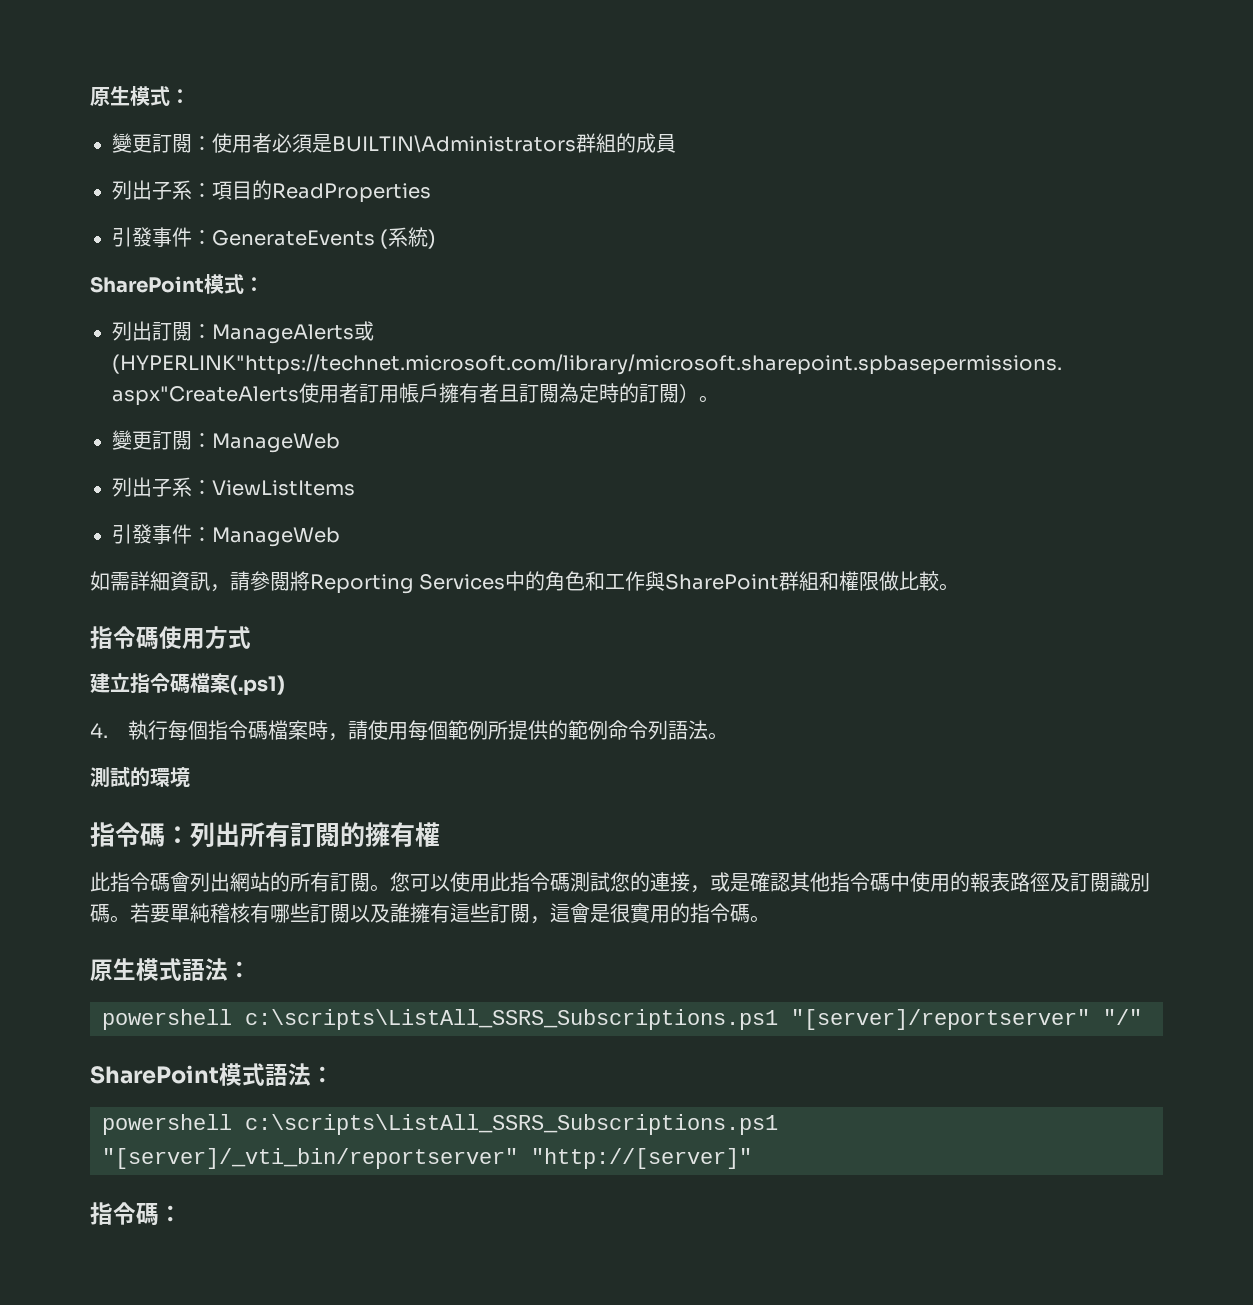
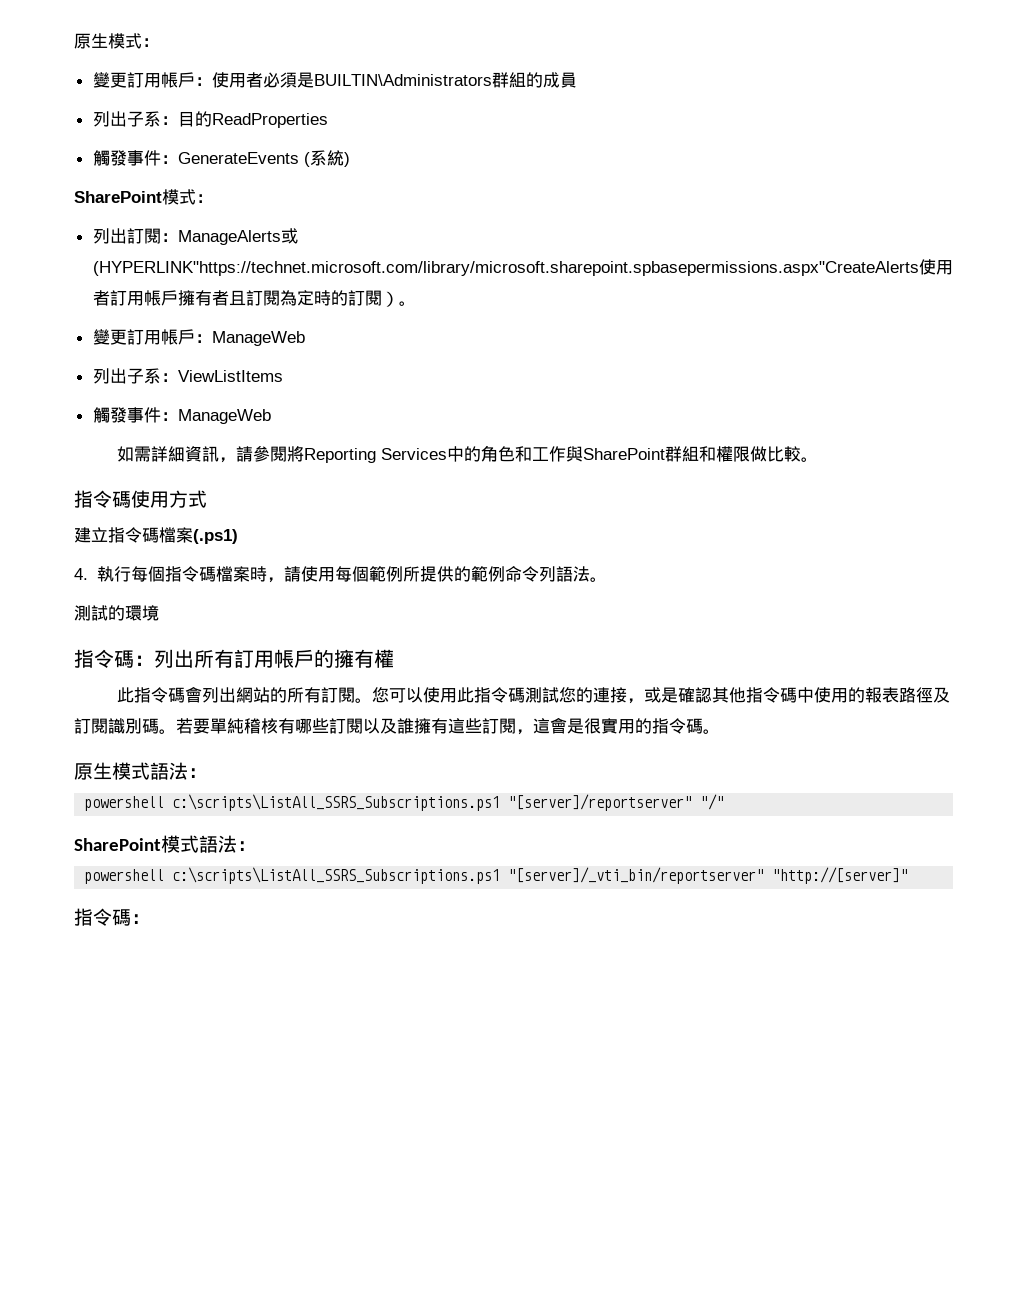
- 變更訂閱：使用者必須是BUILTIN\Administrators群組的成員
+ 變更訂用帳戶：使用者必須是BUILTIN\Administrators群組的成員
- 列出子系：項目的ReadProperties
+ 列出子系：目的ReadProperties
- 引發事件：GenerateEvents (系統)
+ 觸發事件：GenerateEvents (系統)
- 變更訂閱：ManageWeb
+ 變更訂用帳戶：ManageWeb
- 引發事件：ManageWeb
+ 觸發事件：ManageWeb
- 指令碼：列出所有訂閱的擁有權
+ 指令碼：列出所有訂用帳戶的擁有權

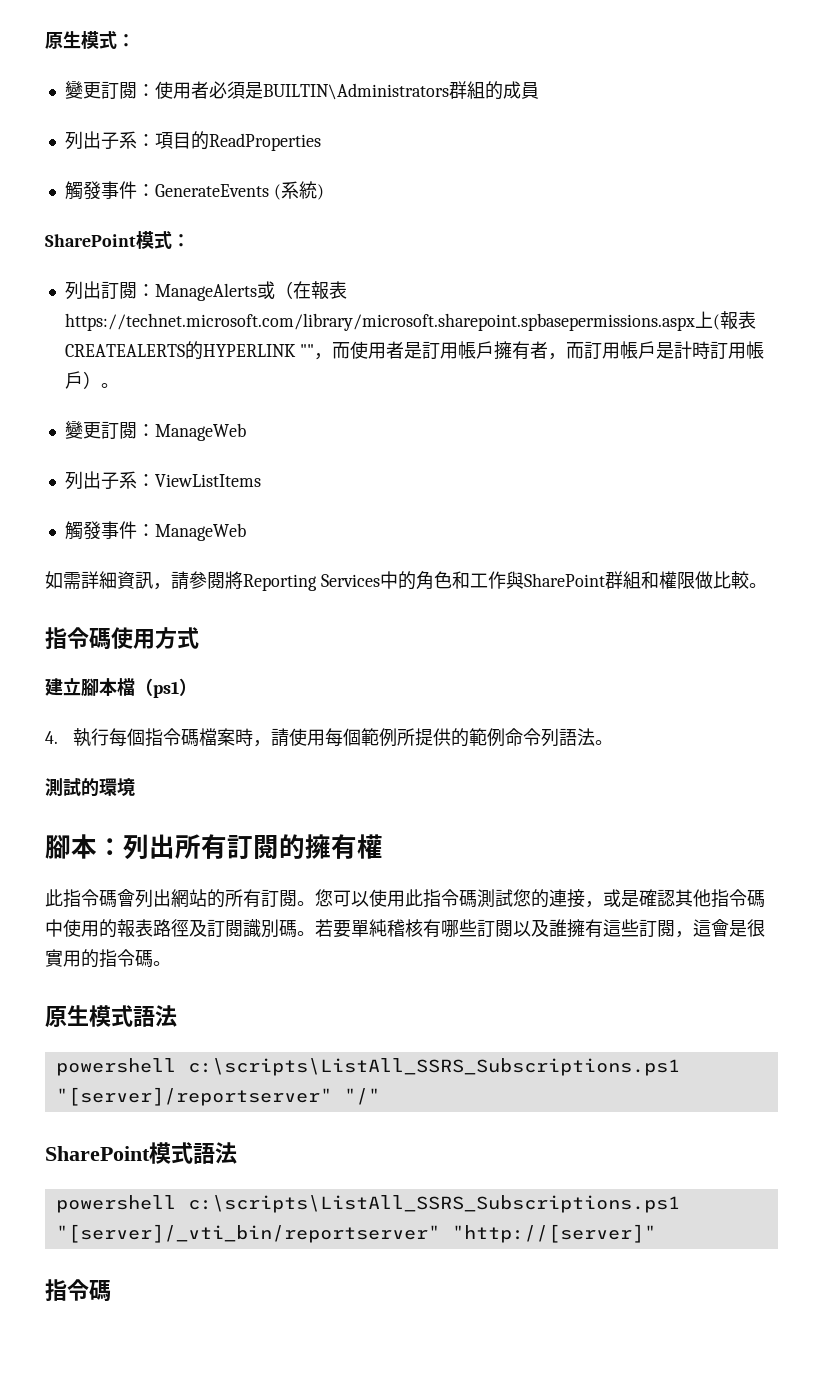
- 變更訂用帳戶：使用者必須是BUILTIN\Administrators群組的成員
+ 變更訂閱：使用者必須是BUILTIN\Administrators群組的成員
- 列出子系：目的ReadProperties
+ 列出子系：項目的ReadProperties
- 列出訂閱：ManageAlerts或(HYPERLINK"https://technet.microsoft.com/library/microsoft.sharepoint.spbasepermissions.aspx"CreateAlerts使用者訂用帳戶擁有者且訂閱為定時的訂閱）。
+ 列出訂閱：ManageAlerts或（在報表https://technet.microsoft.com/library/microsoft.sharepoint.spbasepermissions.aspx上(報表CREATEALERTS的HYPERLINK ""，而使用者是訂用帳戶擁有者，而訂用帳戶是計時訂用帳戶）。
- 變更訂用帳戶：ManageWeb
+ 變更訂閱：ManageWeb
- 建立指令碼檔案(.ps1)
+ 建立腳本檔（ps1）
- 指令碼：列出所有訂用帳戶的擁有權
+ 腳本：列出所有訂閱的擁有權
- 原生模式語法：
+ 原生模式語法
- SharePoint模式語法：
+ SharePoint模式語法
  powershell c:\scripts\ListAll_SSRS_Subscriptions.ps1 "[server]/_vti_bin/reportserver" "http://[server]"
- 指令碼：
+ 指令碼

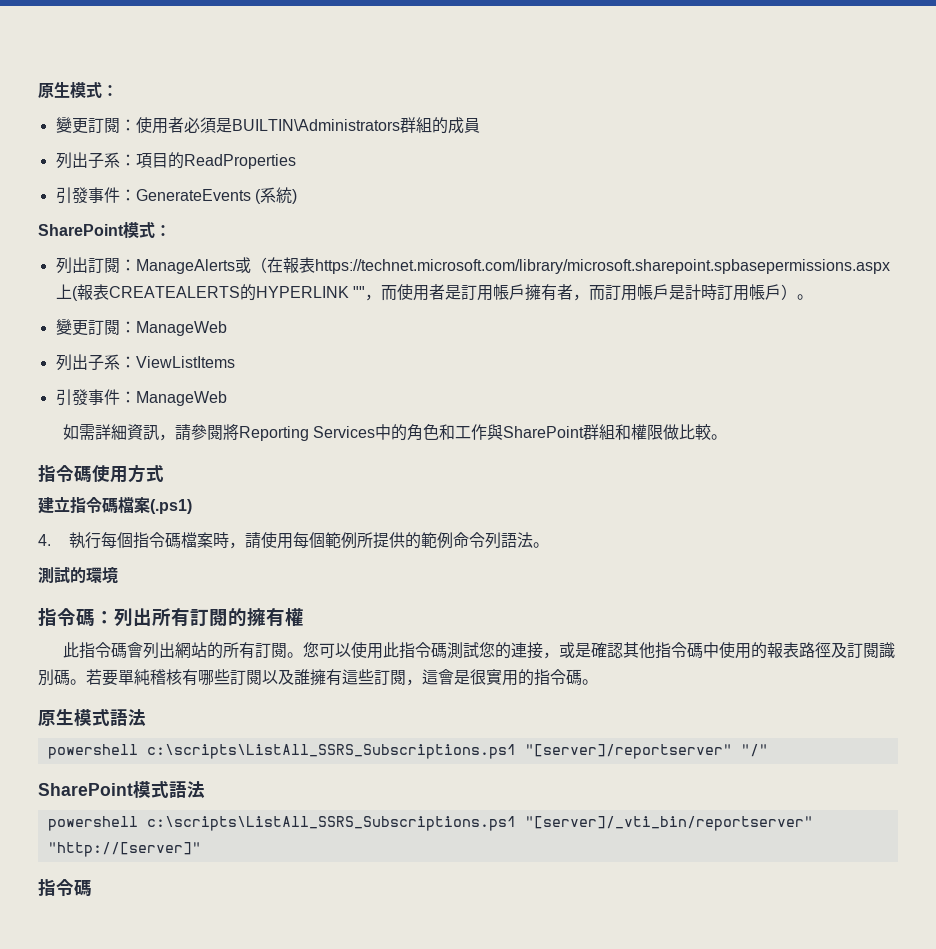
- 觸發事件：GenerateEvents (系統)
+ 引發事件：GenerateEvents (系統)
- 觸發事件：ManageWeb
+ 引發事件：ManageWeb
- 建立腳本檔（ps1）
+ 建立指令碼檔案(.ps1)
- 腳本：列出所有訂閱的擁有權
+ 指令碼：列出所有訂閱的擁有權

